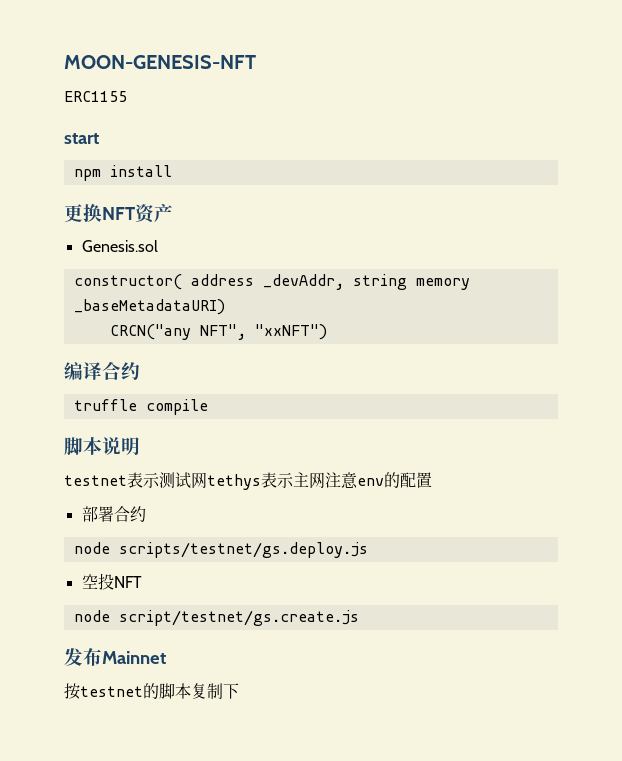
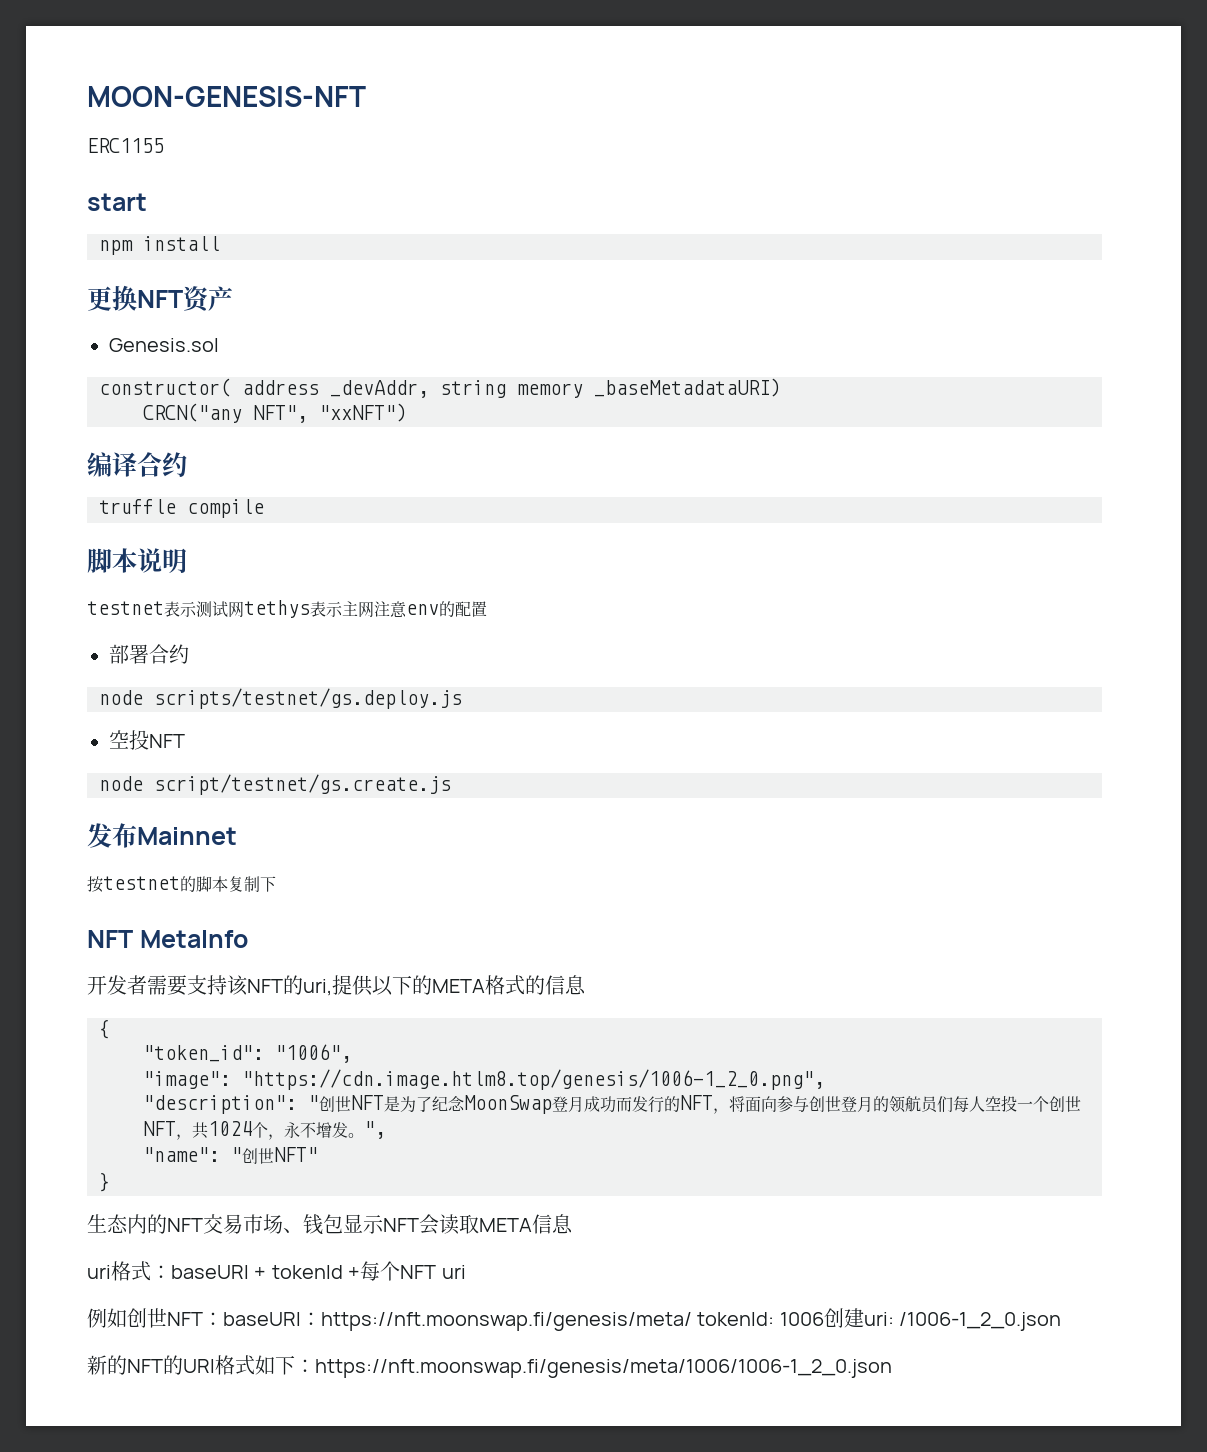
+ NFT MetaInfo
+ 开发者需要支持该NFT的uri,提供以下的META格式的信息
+ {
+ "token_id": "1006",
+ "image": "https://cdn.image.htlm8.top/genesis/1006-1_2_0.png",
+ "description": "创世NFT是为了纪念MoonSwap登月成功而发行的NFT，将面向参与创世登月的领航员们每人空投一个创世NFT，共1024个，永不增发。",
+ "name": "创世NFT"
+ }
+ 生态内的NFT交易市场、钱包显示NFT会读取META信息
+ uri格式：baseURI + tokenId +每个NFT uri
+ 例如创世NFT：baseURI：https://nft.moonswap.fi/genesis/meta/ tokenId: 1006创建uri: /1006-1_2_0.json
+ 新的NFT的URI格式如下：https://nft.moonswap.fi/genesis/meta/1006/1006-1_2_0.json

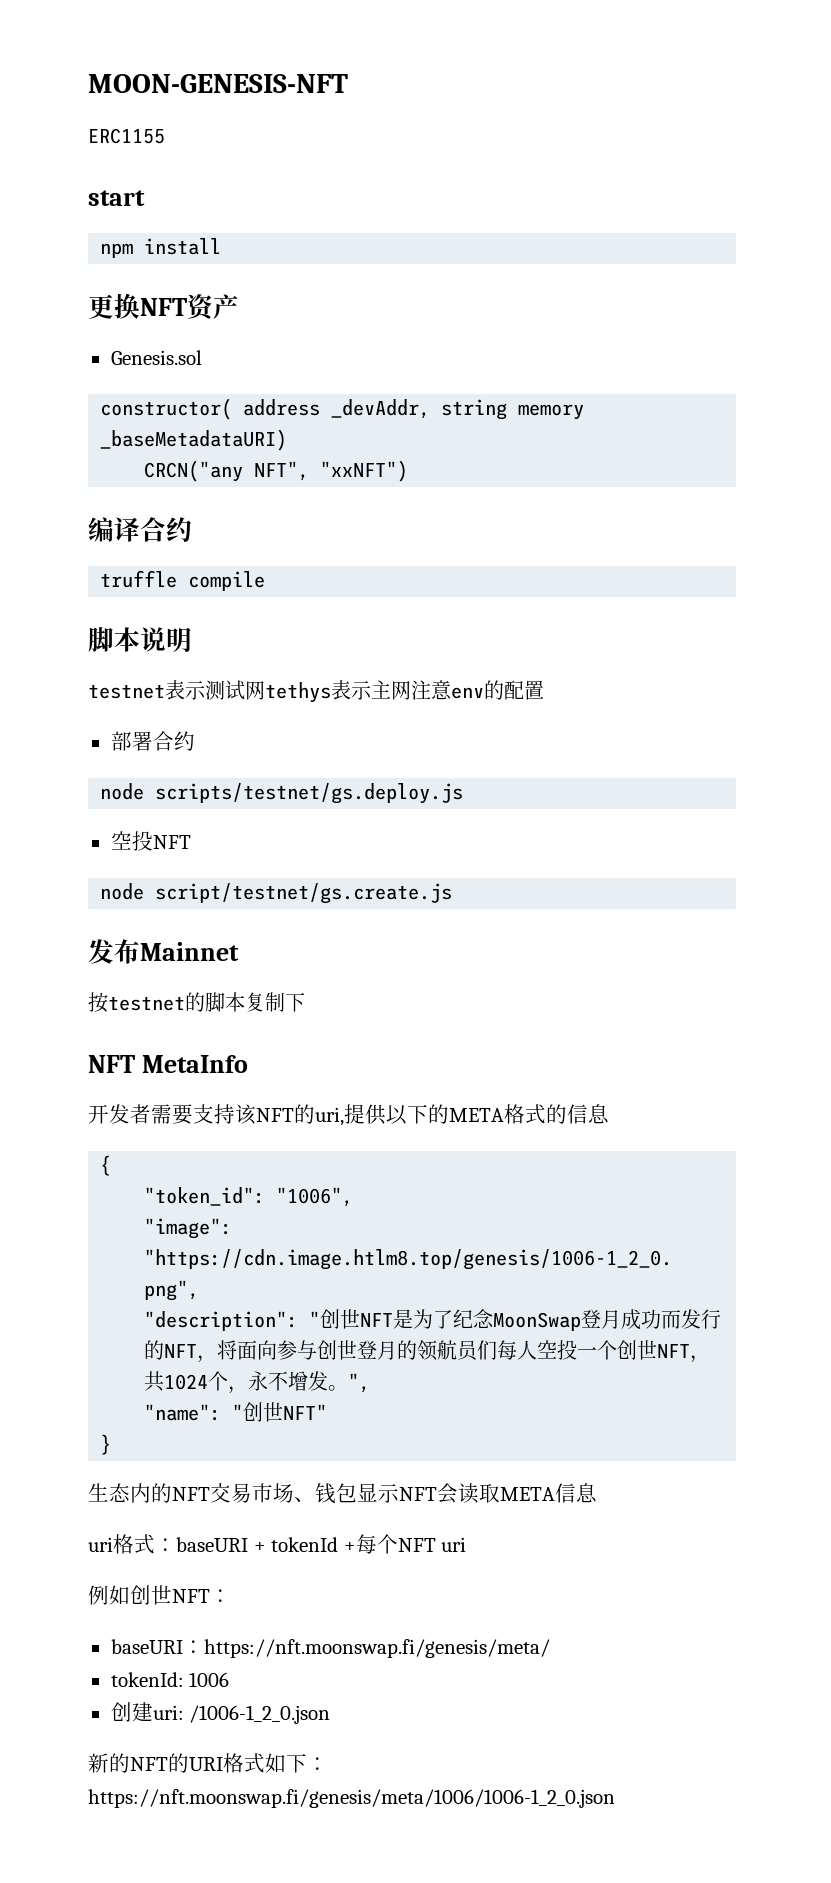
- 例如创世NFT：baseURI：https://nft.moonswap.fi/genesis/meta/ tokenId: 1006创建uri: /1006-1_2_0.json
+ 例如创世NFT：
+ baseURI：https://nft.moonswap.fi/genesis/meta/
+ tokenId: 1006
+ 创建uri: /1006-1_2_0.json

